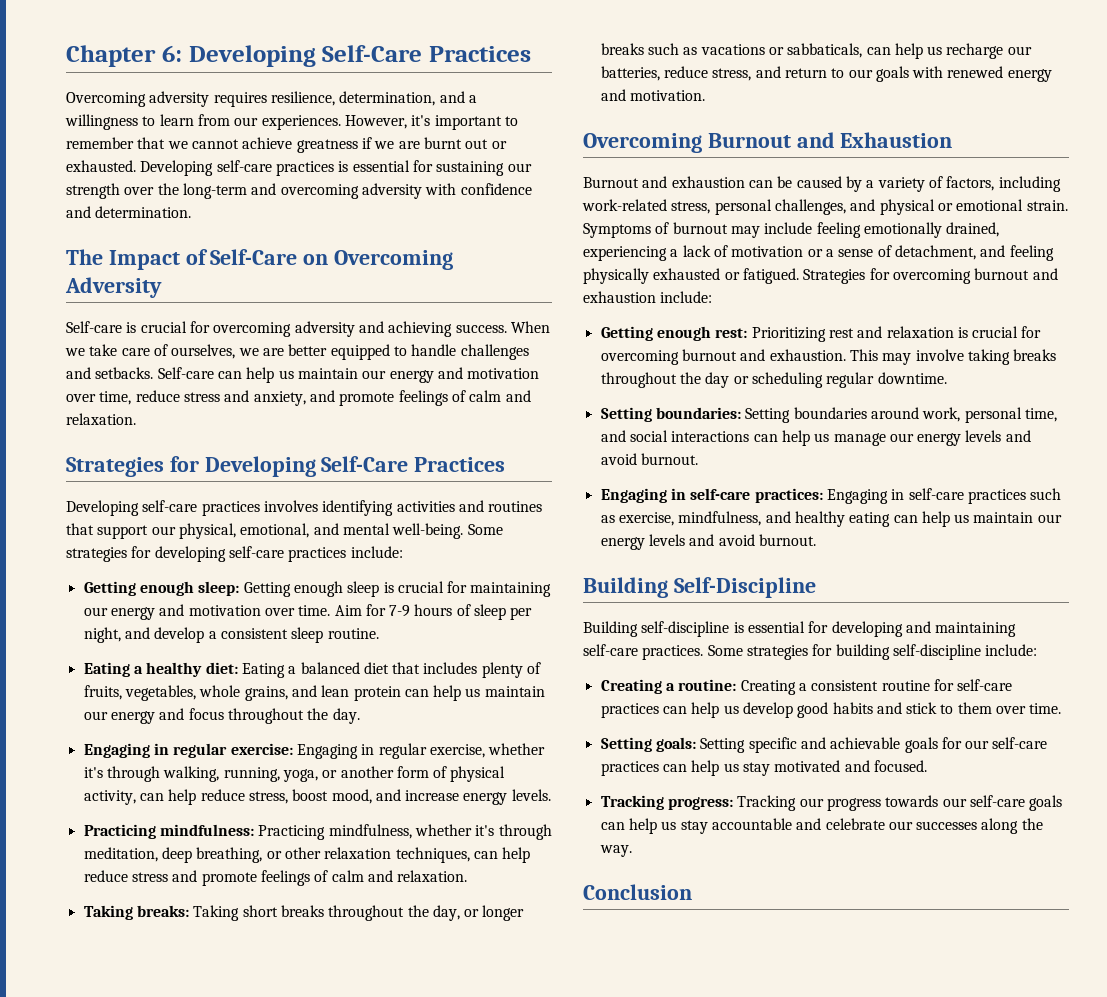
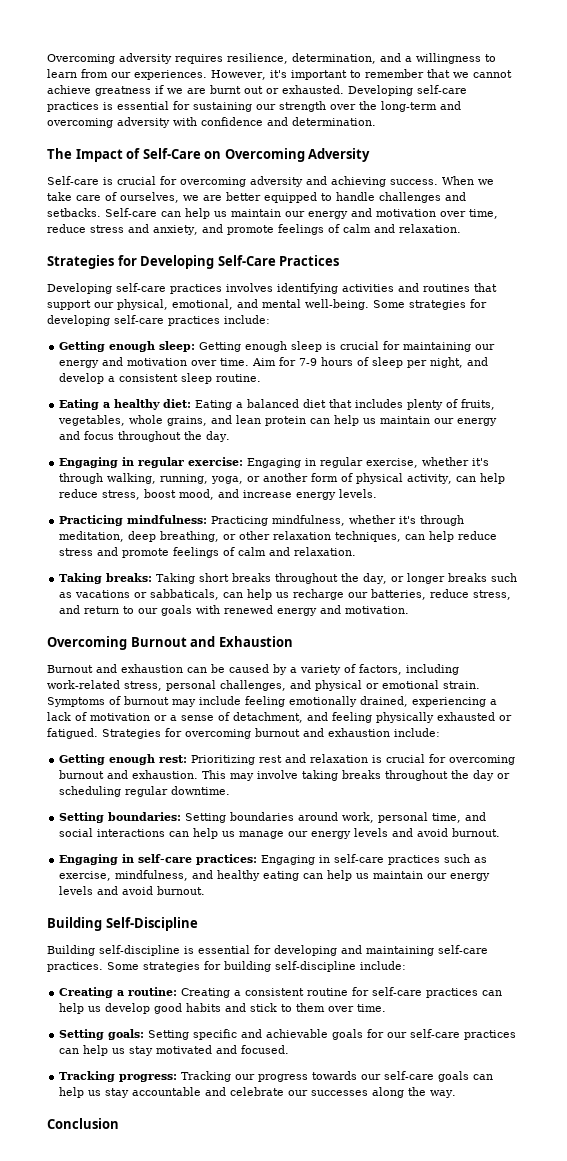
- Chapter 6: Developing Self-Care Practices

